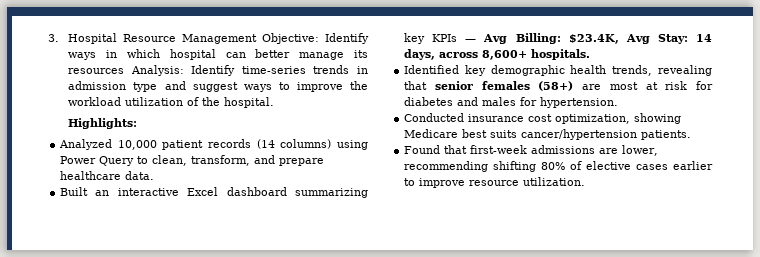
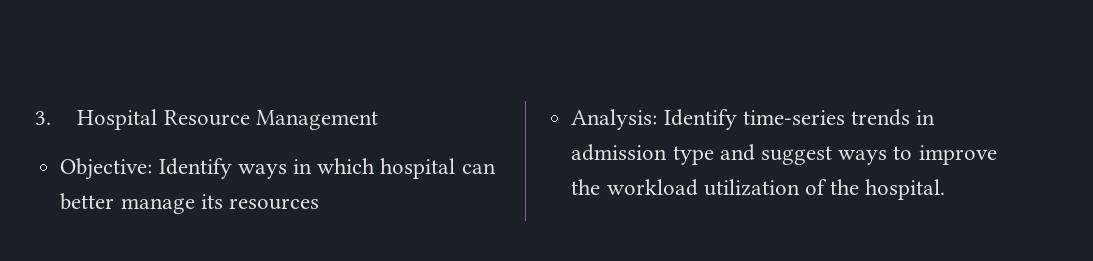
- 3. Hospital Resource Management Objective: Identify ways in which hospital can better manage its resources Analysis: Identify time-series trends in admission type and suggest ways to improve the workload utilization of the hospital.
+ 3. Hospital Resource Management
+ Objective: Identify ways in which hospital can better manage its resources
+ Analysis: Identify time-series trends in admission type and suggest ways to improve the workload utilization of the hospital.
- Highlights:
- Analyzed 10,000 patient records (14 columns) using Power Query to clean, transform, and prepare healthcare data.
- Built an interactive Excel dashboard summarizing key KPIs — Avg Billing: $23.4K, Avg Stay: 14 days, across 8,600+ hospitals.
- Identified key demographic health trends, revealing that senior females (58+) are most at risk for diabetes and males for hypertension.
- Conducted insurance cost optimization, showing Medicare best suits cancer/hypertension patients.
- Found that first-week admissions are lower, recommending shifting 80% of elective cases earlier to improve resource utilization.

